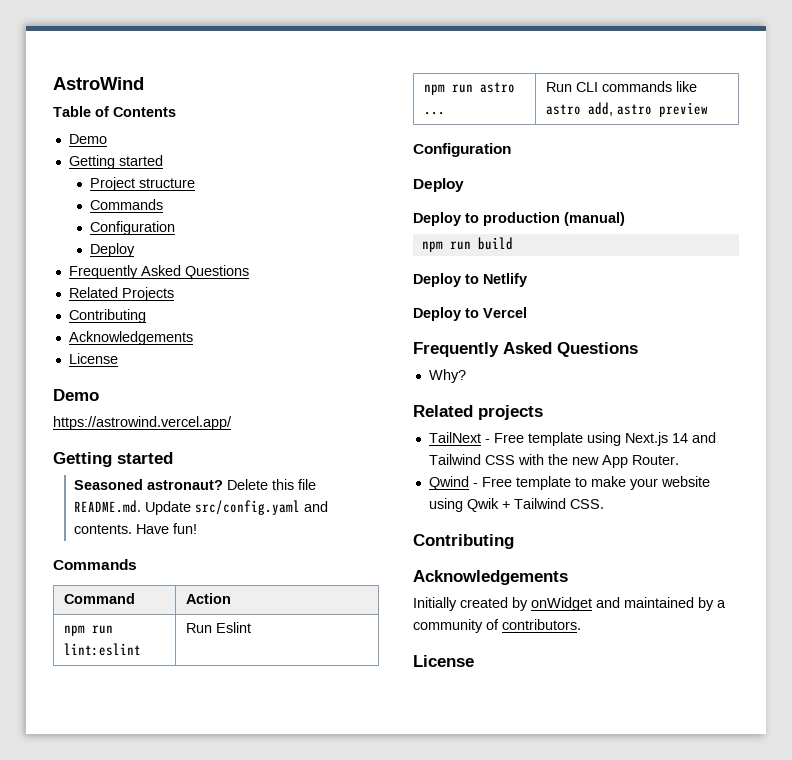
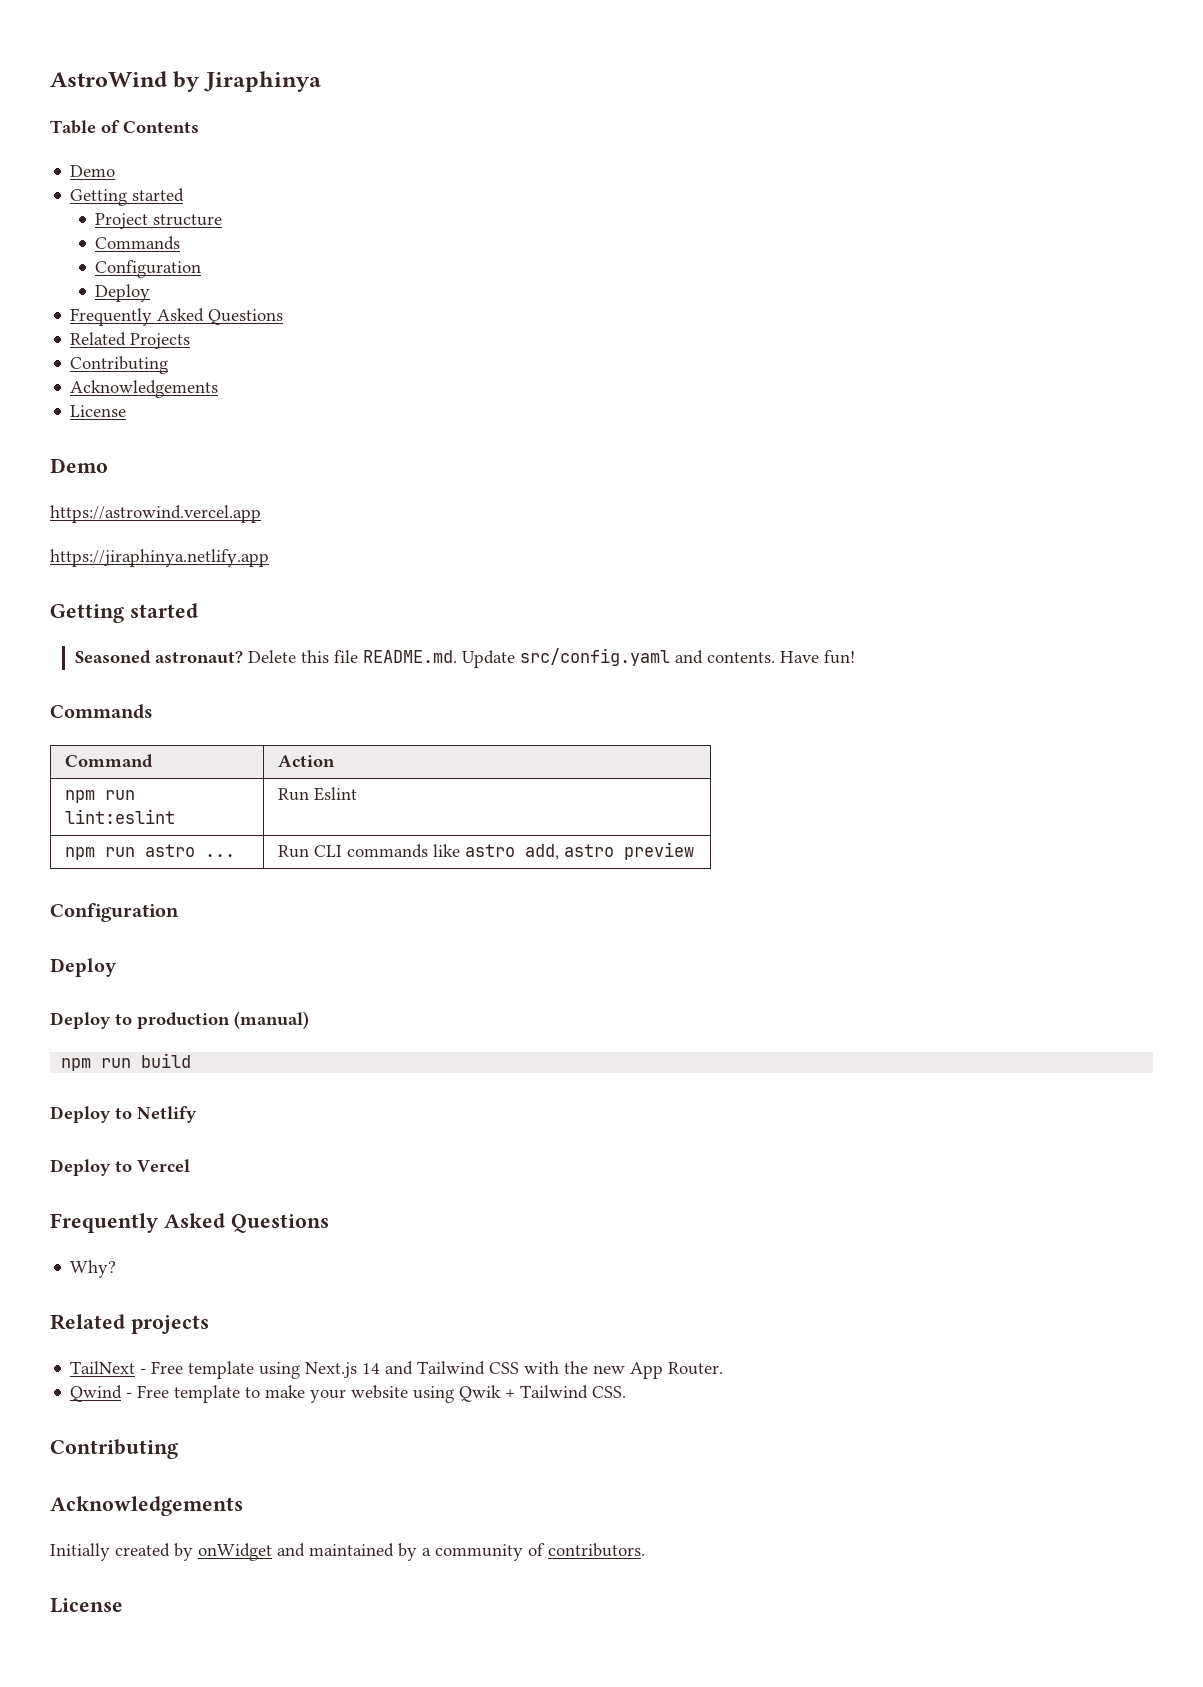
- AstroWind
+ AstroWind by Jiraphinya
- https://astrowind.vercel.app/
+ https://astrowind.vercel.app
+ https://jiraphinya.netlify.app

